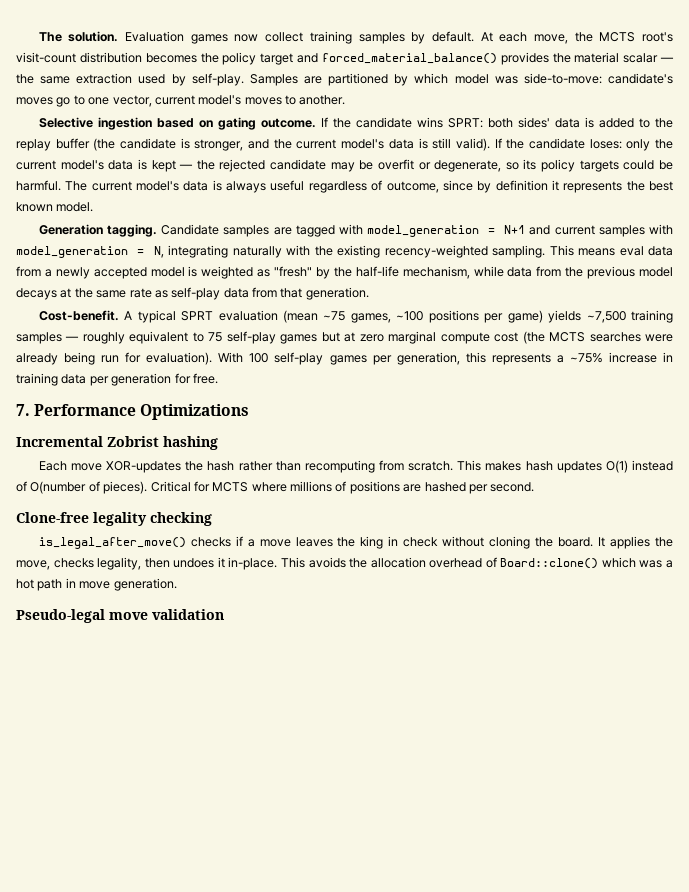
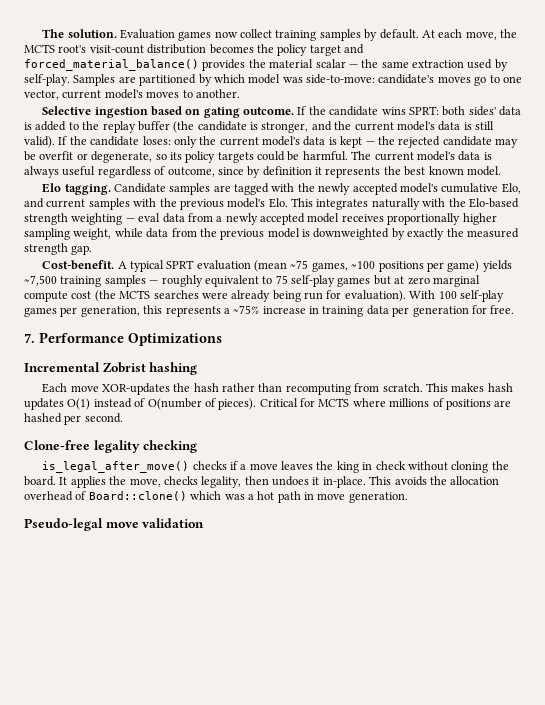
- Generation tagging.
+ Elo tagging.
- Candidate samples are tagged with model_generation = N+1 and current samples with model_generation = N, integrating naturally with the existing recency-weighted sampling. This means eval data from a newly accepted model is weighted as "fresh" by the half-life mechanism, while data from the previous model decays at the same rate as self-play data from that generation.
+ Candidate samples are tagged with the newly accepted model's cumulative Elo, and current samples with the previous model's Elo. This integrates naturally with the Elo-based strength weighting — eval data from a newly accepted model receives proportionally higher sampling weight, while data from the previous model is downweighted by exactly the measured strength gap.

